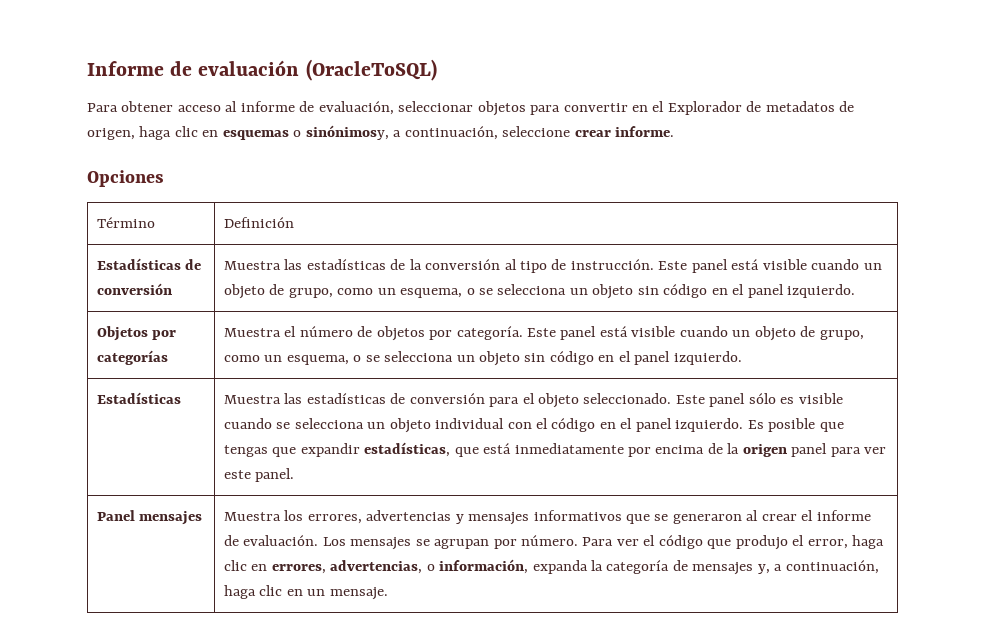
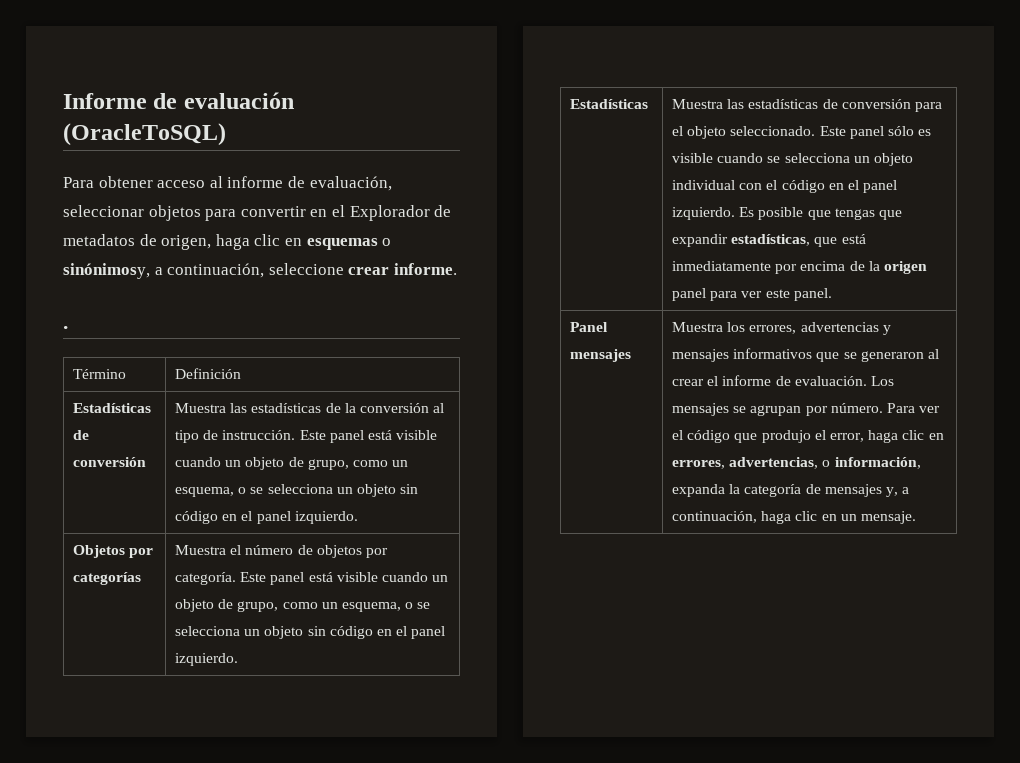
- Opciones
+ .

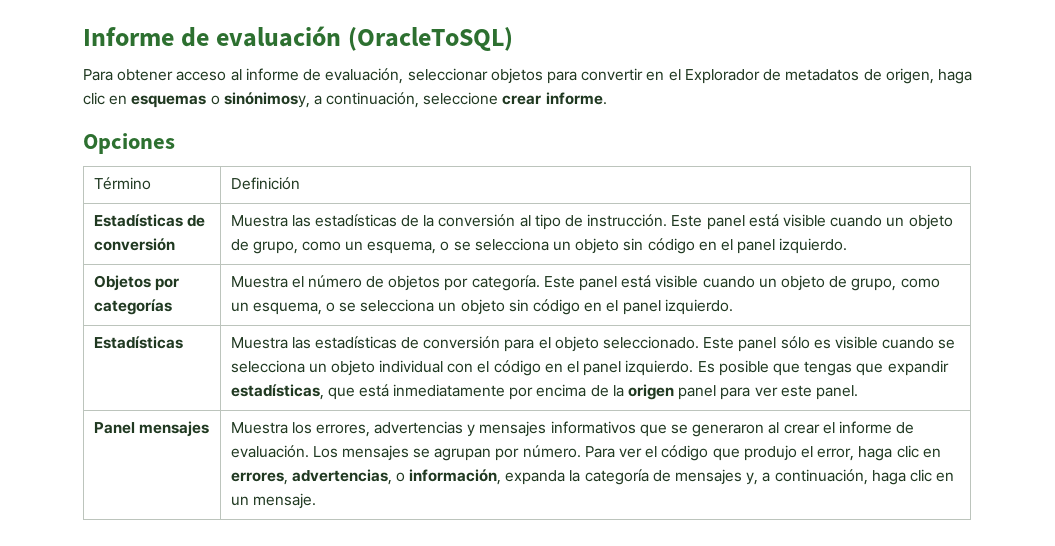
- .
+ Opciones

